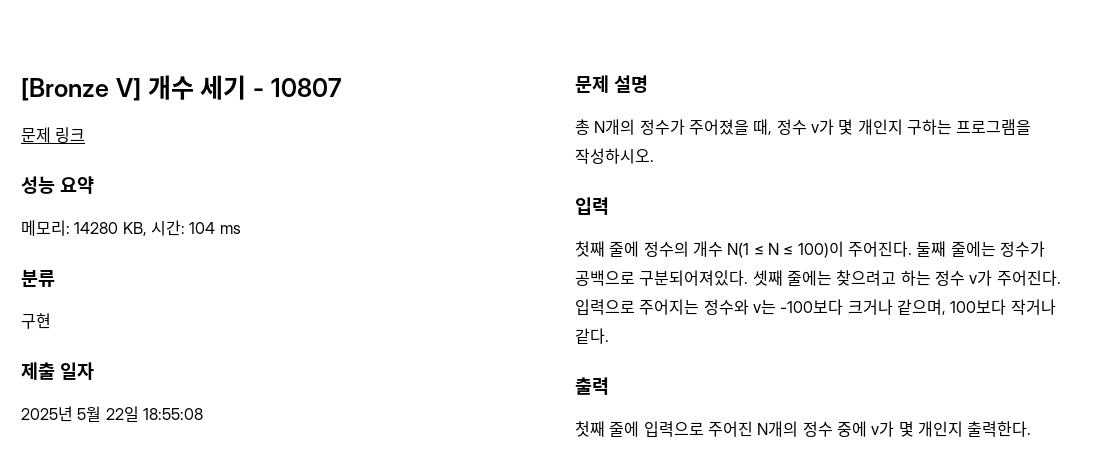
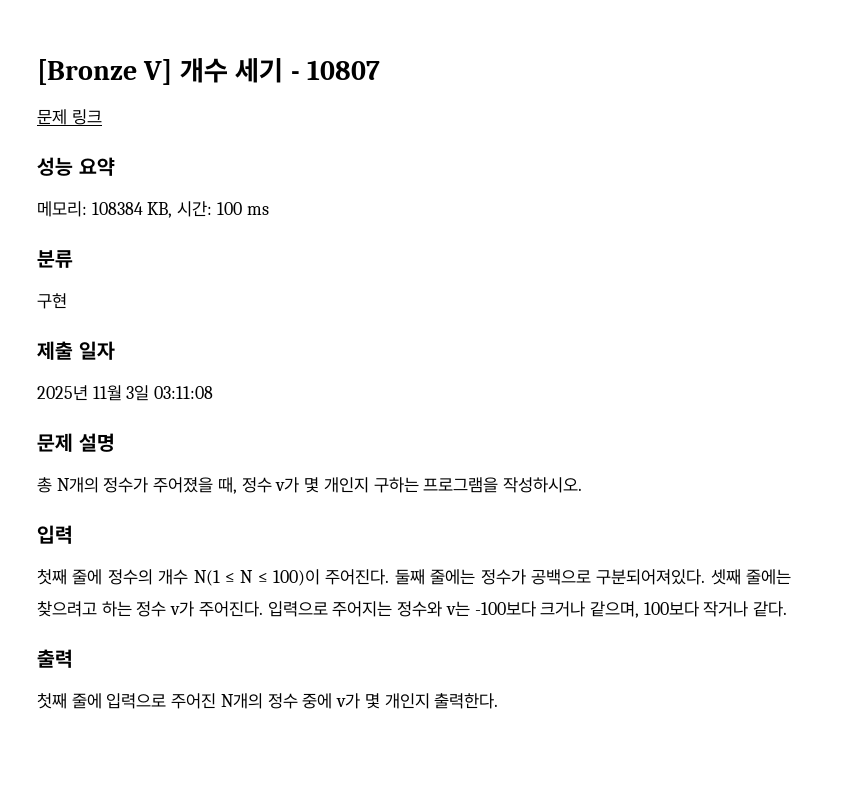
- 메모리: 14280 KB, 시간: 104 ms
+ 메모리: 108384 KB, 시간: 100 ms
- 2025년 5월 22일 18:55:08
+ 2025년 11월 3일 03:11:08

